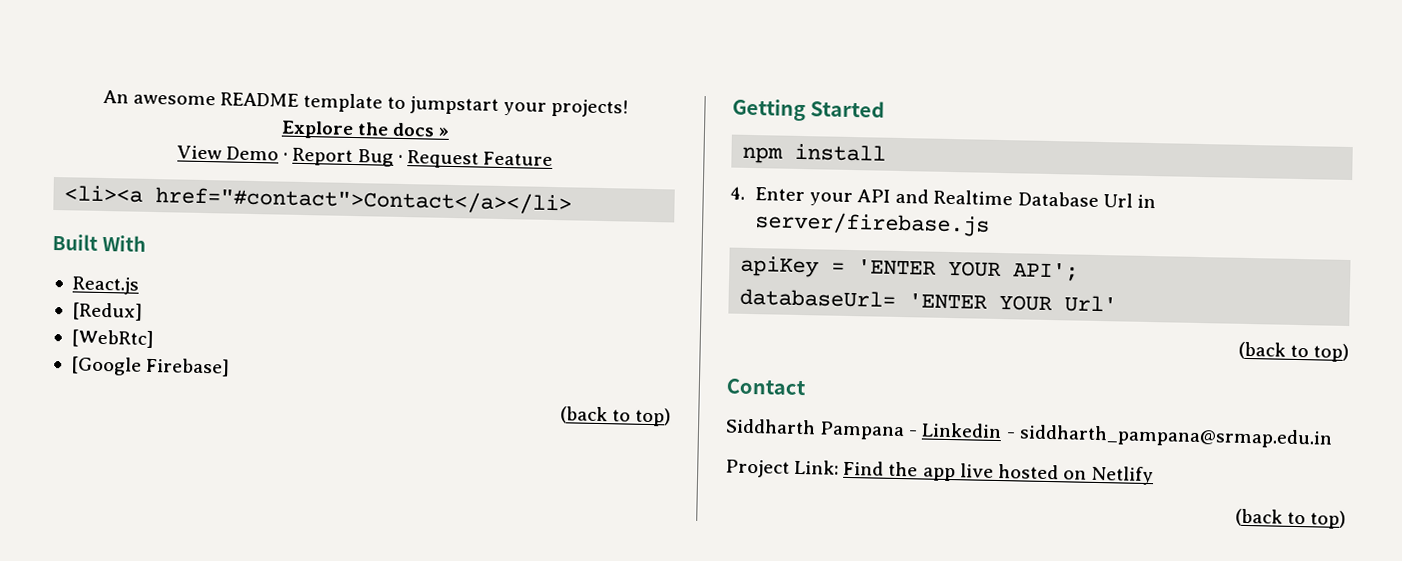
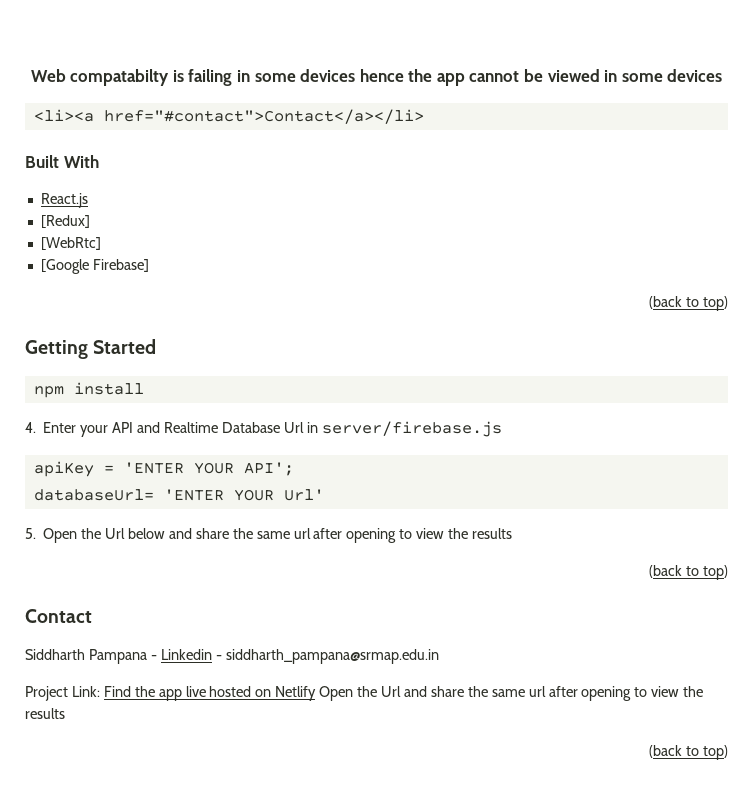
- An awesome README template to jumpstart your projects!
- Explore the docs »
- View Demo · Report Bug · Request Feature
+ Web compatabilty is failing in some devices hence the app cannot be viewed in some devices
+ 5. Open the Url below and share the same url after opening to view the results
- Project Link: Find the app live hosted on Netlify
+ Project Link: Find the app live hosted on Netlify Open the Url and share the same url after opening to view the results

